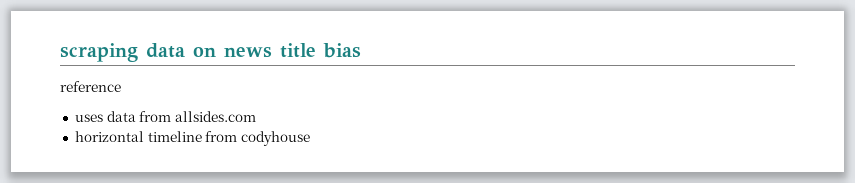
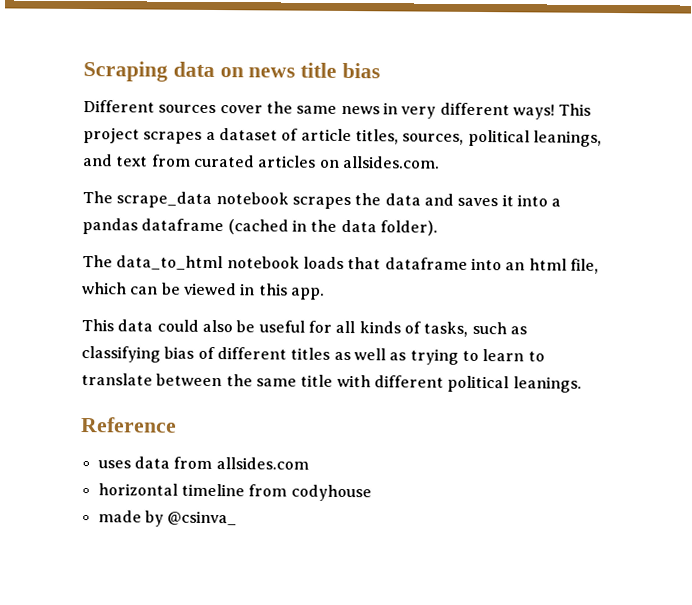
- scraping data on news title bias
+ Scraping data on news title bias
- reference
+ Different sources cover the same news in very different ways! This project scrapes a dataset of article titles, sources, political leanings, and text from curated articles on allsides.com.
+ The scrape_data notebook scrapes the data and saves it into a pandas dataframe (cached in the data folder).
+ The data_to_html notebook loads that dataframe into an html file, which can be viewed in this app.
+ This data could also be useful for all kinds of tasks, such as classifying bias of different titles as well as trying to learn to translate between the same title with different political leanings.
+ Reference
+ made by @csinva_

